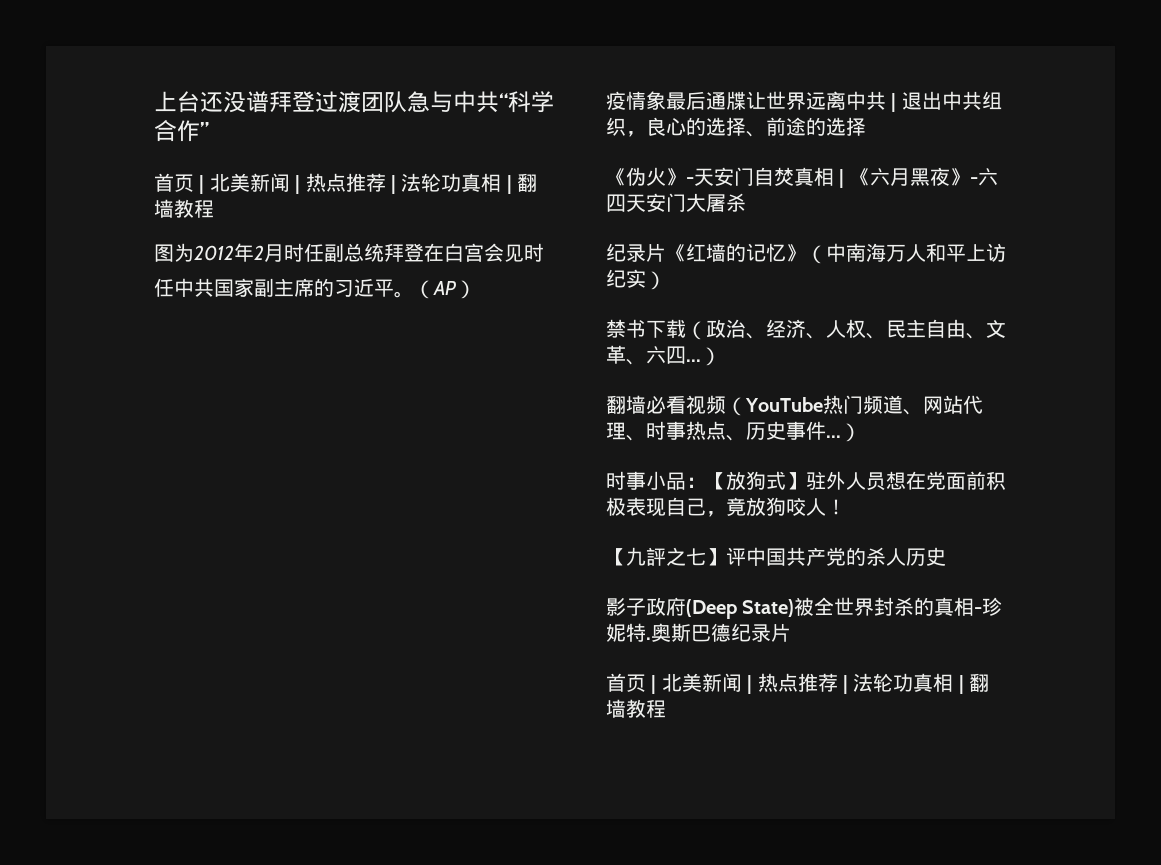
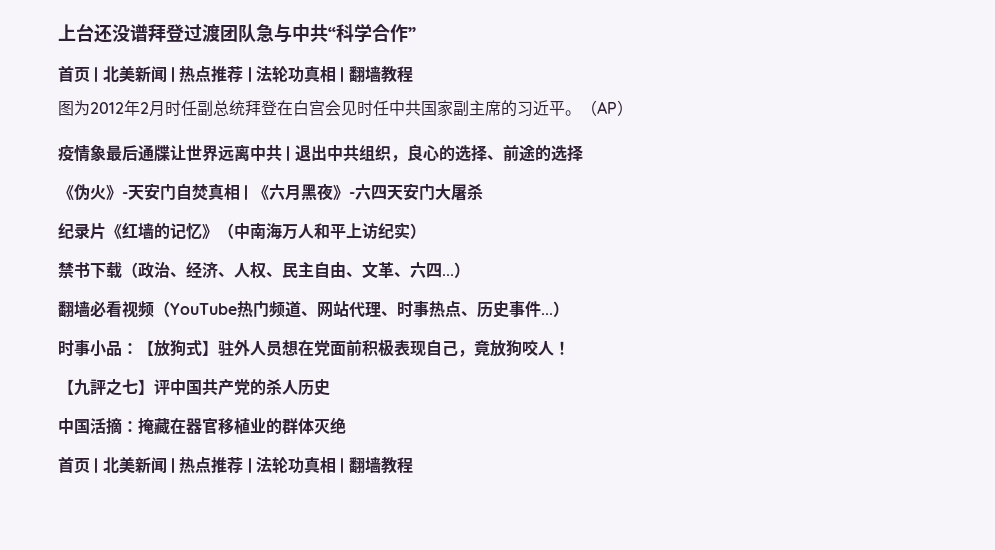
- 影子政府(Deep State)被全世界封杀的真相-珍妮特.奥斯巴德纪录片
+ 中国活摘：掩藏在器官移植业的群体灭绝

